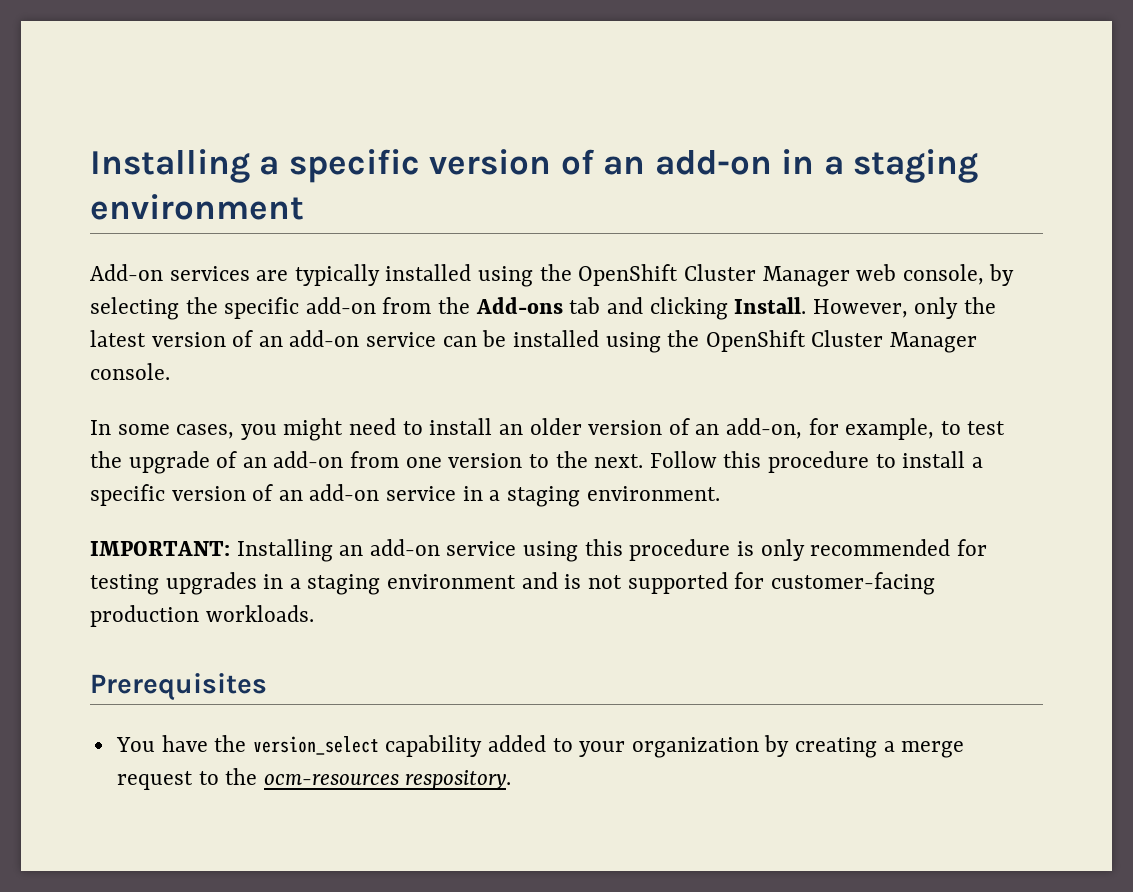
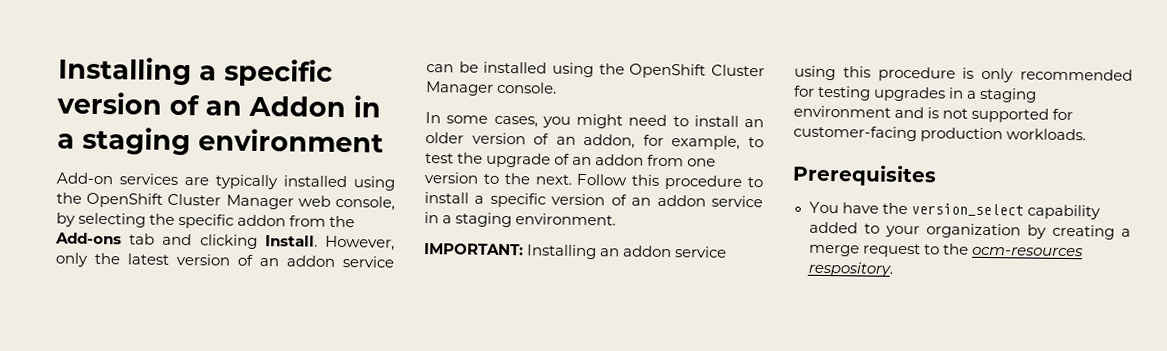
- Installing a specific version of an add-on in a staging environment
+ Installing a specific version of an Addon in a staging environment
- Add-on services are typically installed using the OpenShift Cluster Manager web console, by selecting the specific add-on from the Add-ons tab and clicking Install.
+ Add-on services are typically installed using the OpenShift Cluster Manager web console, by selecting the specific addon from the Add-ons tab and clicking Install.
- However, only the latest version of an add-on service can be installed using the OpenShift Cluster Manager console.
+ However, only the latest version of an addon service can be installed using the OpenShift Cluster Manager console.
- In some cases, you might need to install an older version of an add-on, for example, to test the upgrade of an add-on from one version to the next.
+ In some cases, you might need to install an older version of an addon, for example, to test the upgrade of an addon from one version to the next.
- Follow this procedure to install a specific version of an add-on service in a staging environment.
+ Follow this procedure to install a specific version of an addon service in a staging environment.
- IMPORTANT: Installing an add-on service using this procedure is only recommended for testing upgrades in a staging environment and is not supported for customer-facing production workloads.
+ IMPORTANT: Installing an addon service using this procedure is only recommended for testing upgrades in a staging environment and is not supported for customer-facing production workloads.

